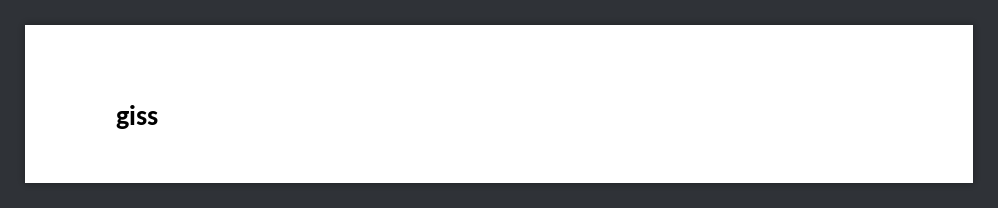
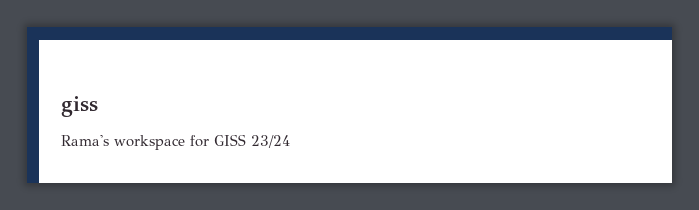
+ Rama's workspace for GISS 23/24

